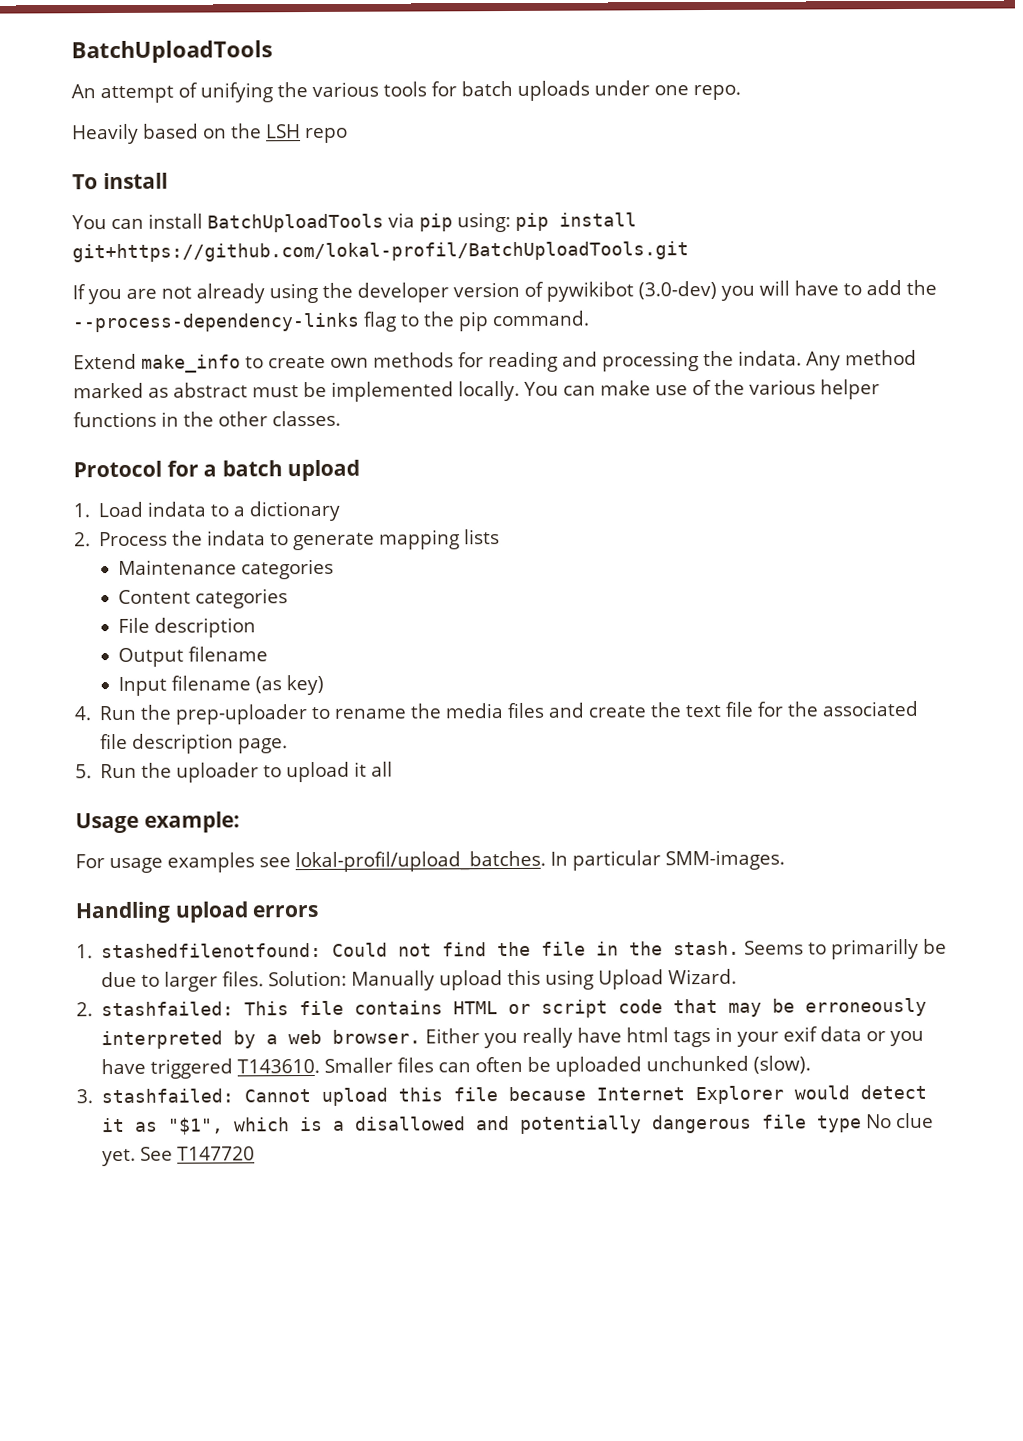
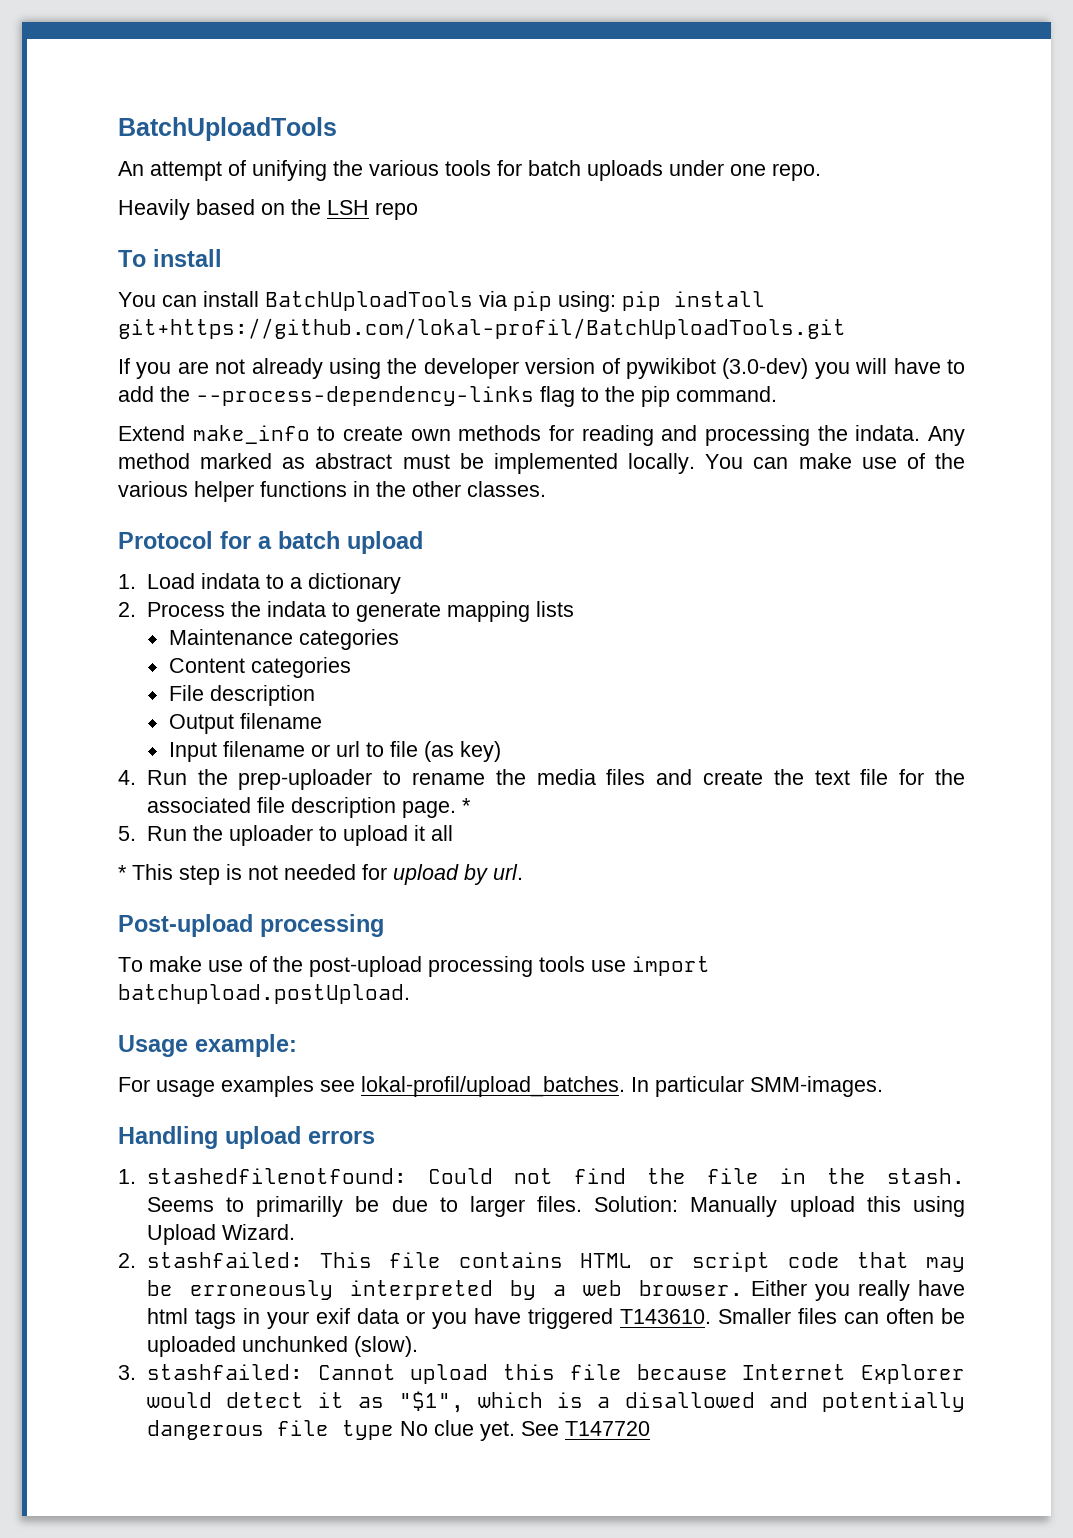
- Input filename (as key)
+ Input filename or url to file (as key)
- 4. Run the prep-uploader to rename the media files and create the text file for the associated file description page.
+ 4. Run the prep-uploader to rename the media files and create the text file for the associated file description page. *
+ * This step is not needed for upload by url.
+ Post-upload processing
+ To make use of the post-upload processing tools use import batchupload.postUpload.

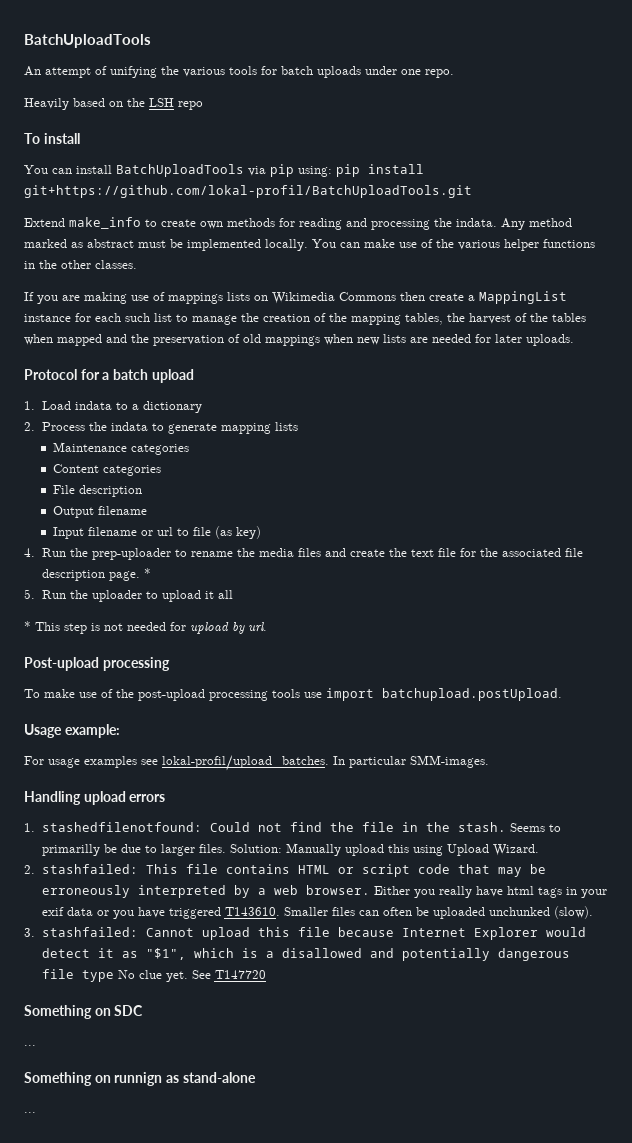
- If you are not already using the developer version of pywikibot (3.0-dev) you will have to add the --process-dependency-links flag to the pip command.
+ If you are making use of mappings lists on Wikimedia Commons then create a MappingList instance for each such list to manage the creation of the mapping tables, the harvest of the tables when mapped and the preservation of old mappings when new lists are needed for later uploads.
+ Something on SDC
+ ...
+ Something on runnign as stand-alone
+ ...

